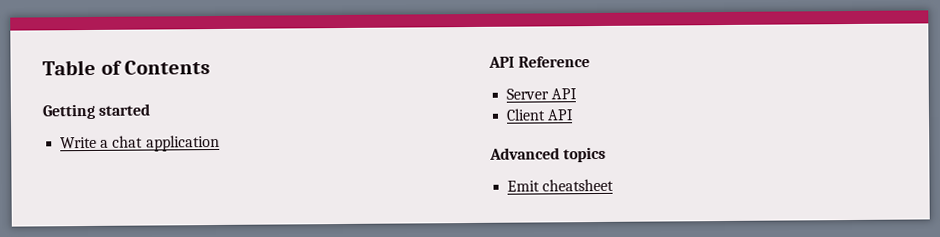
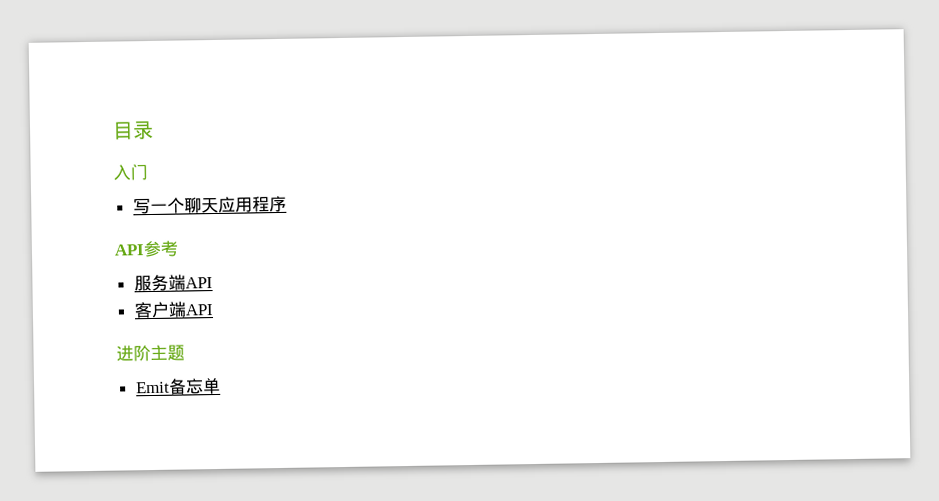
- Table of Contents
- Getting started
- Write a chat application
- API Reference
- Server API
- Client API
- Advanced topics
+ 目录
+ 入门
+ 写一个聊天应用程序
+ API参考
+ 服务端API
+ 客户端API
+ 进阶主题
- Emit cheatsheet
+ Emit备忘单

